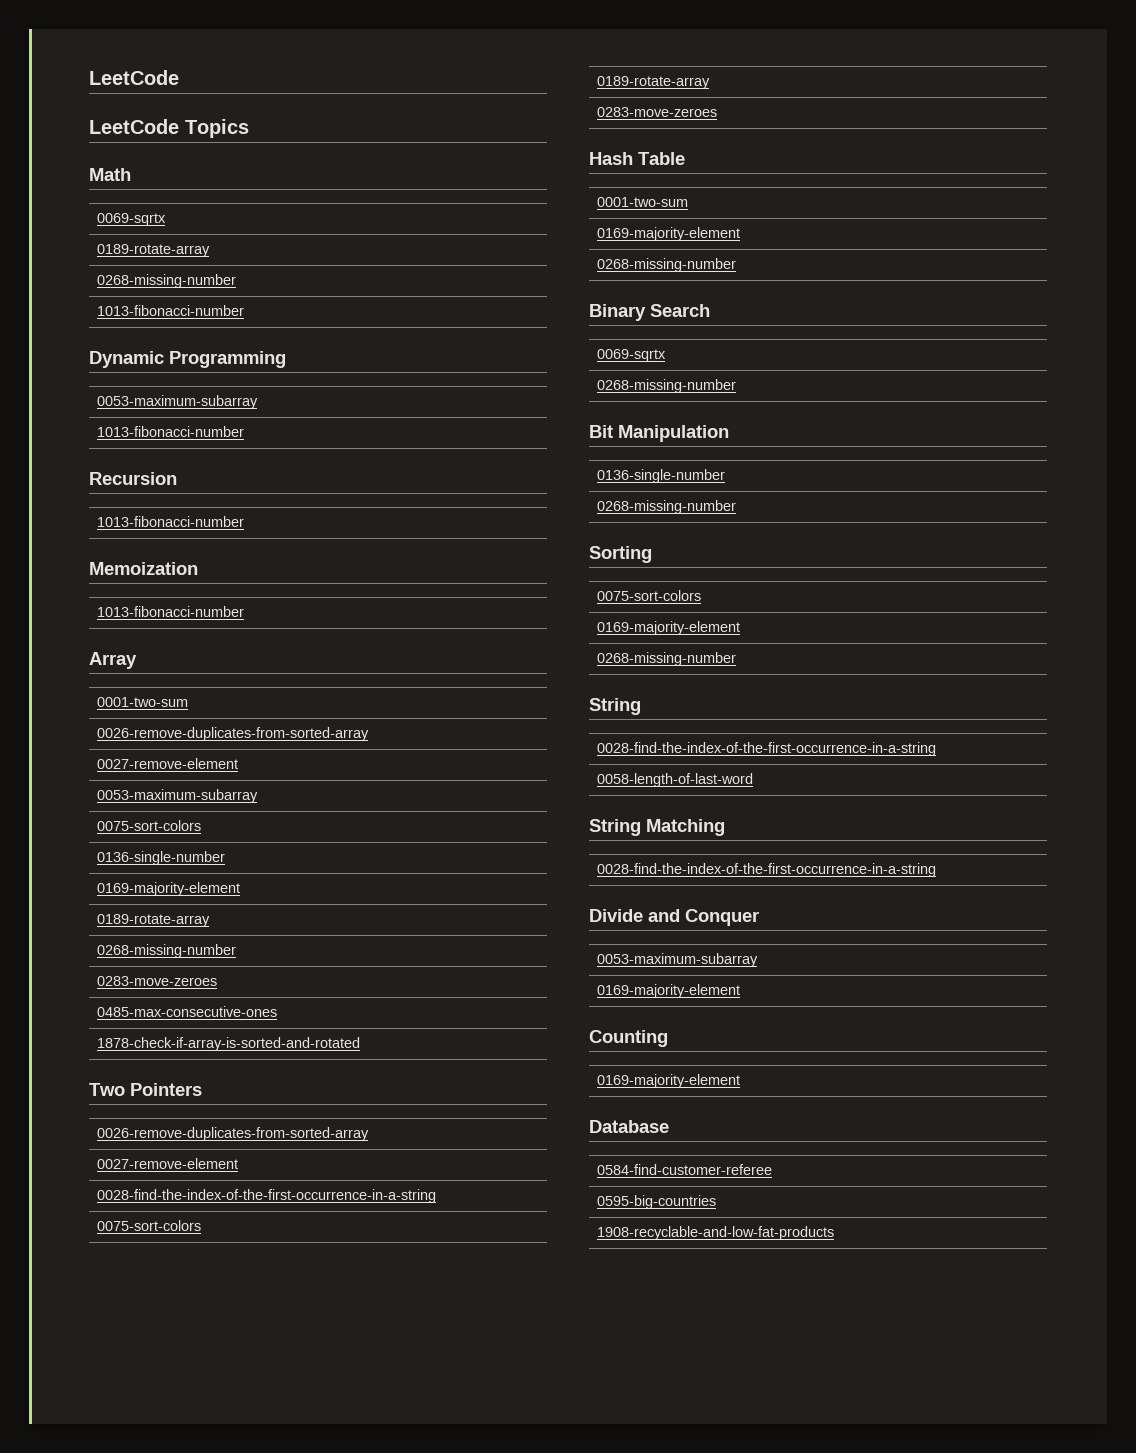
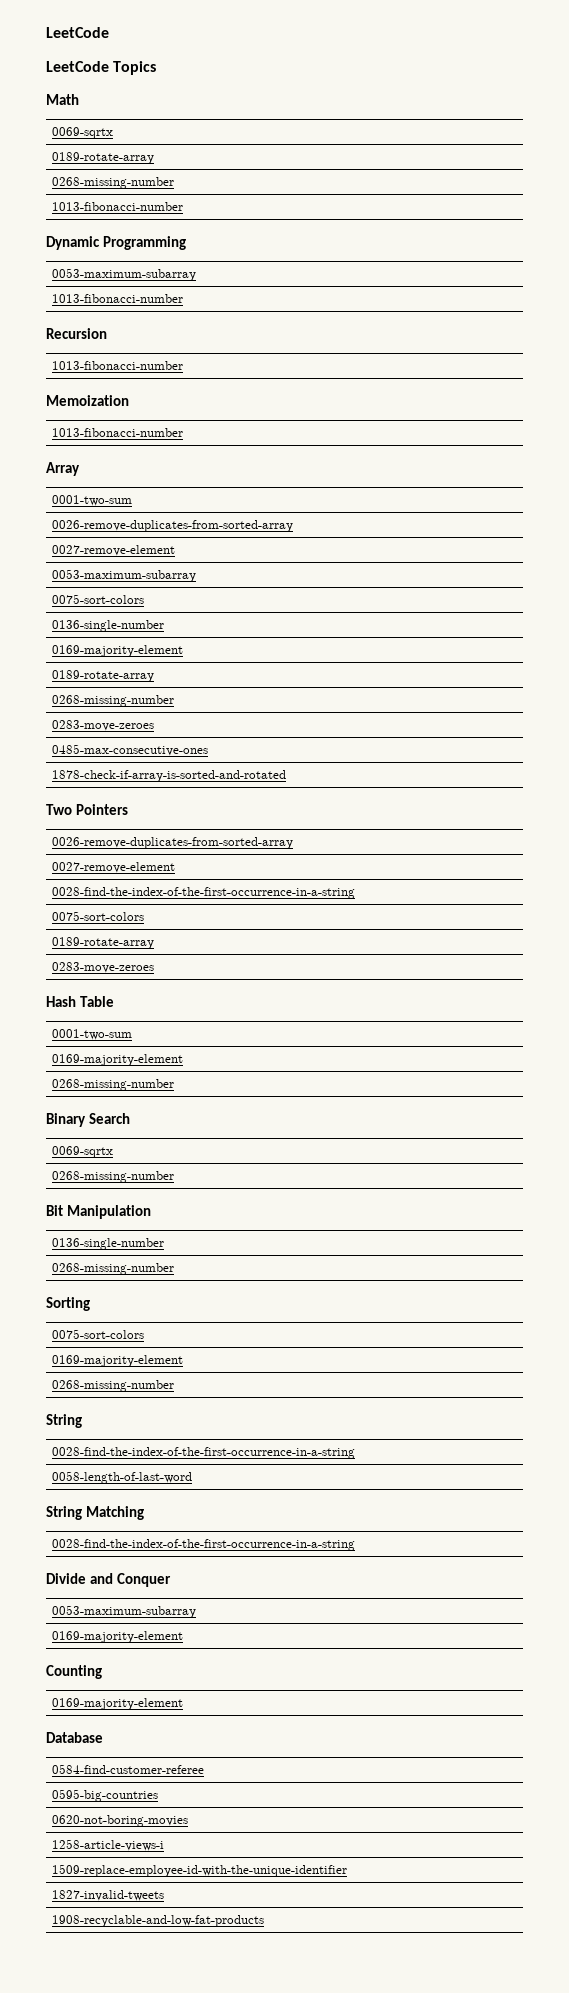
+ 0620-not-boring-movies
+ 1258-article-views-i
+ 1509-replace-employee-id-with-the-unique-identifier
+ 1827-invalid-tweets

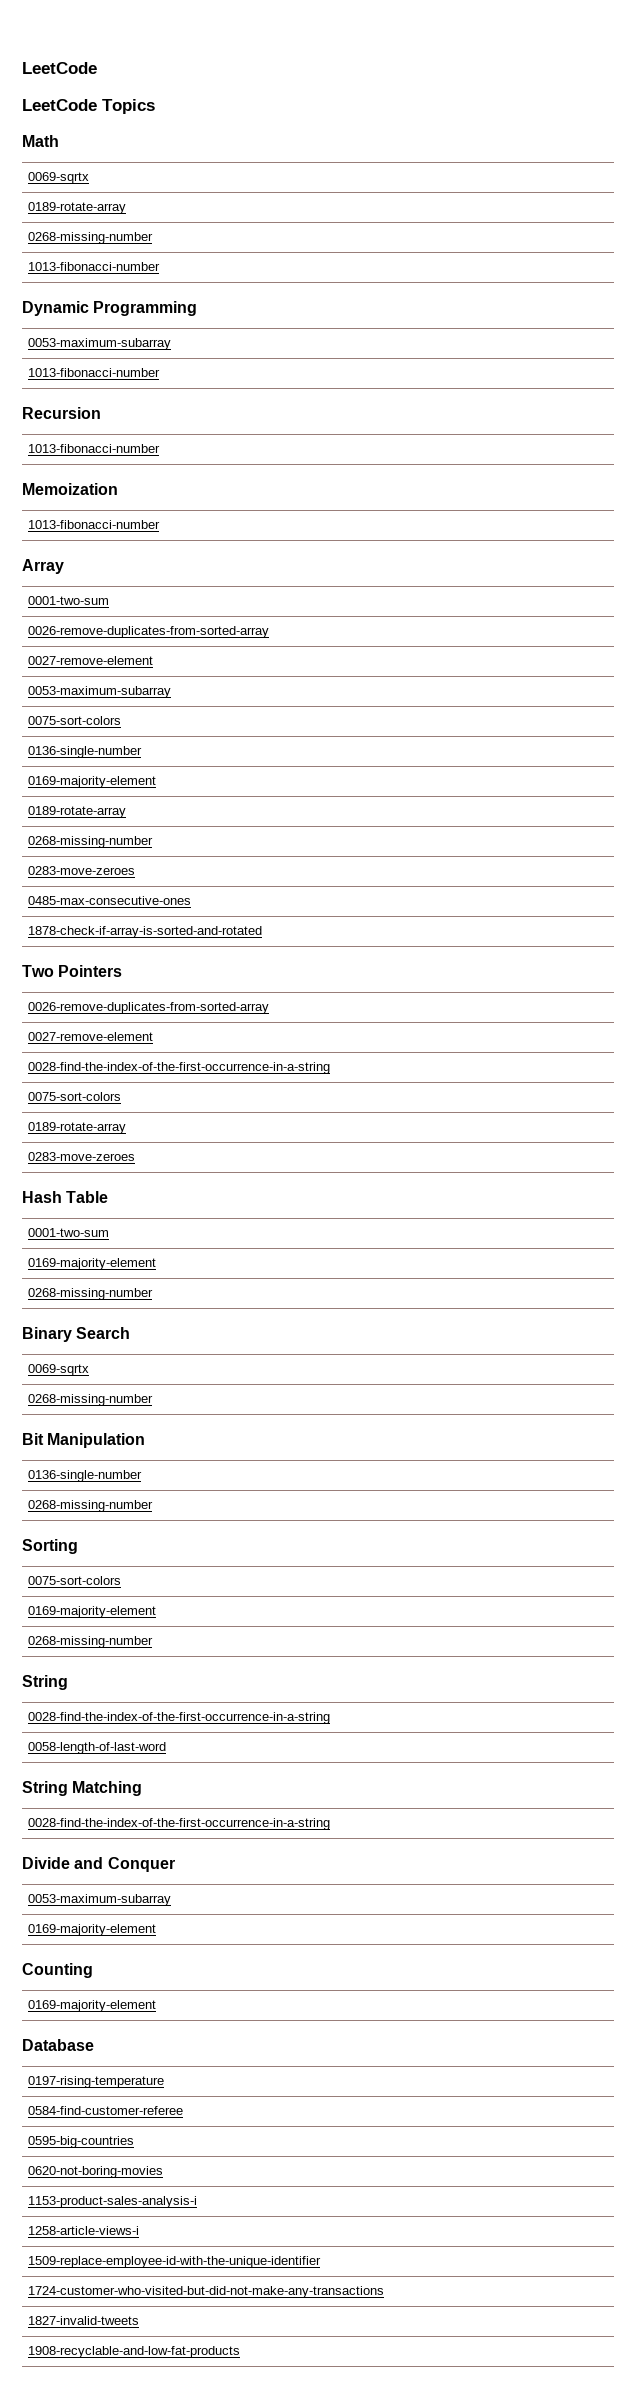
+ 0197-rising-temperature
+ 1153-product-sales-analysis-i
+ 1724-customer-who-visited-but-did-not-make-any-transactions

